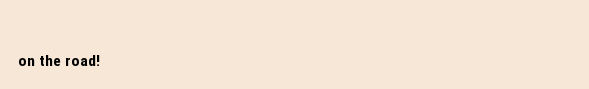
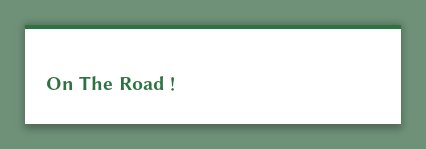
- on the road!
+ On The Road !

